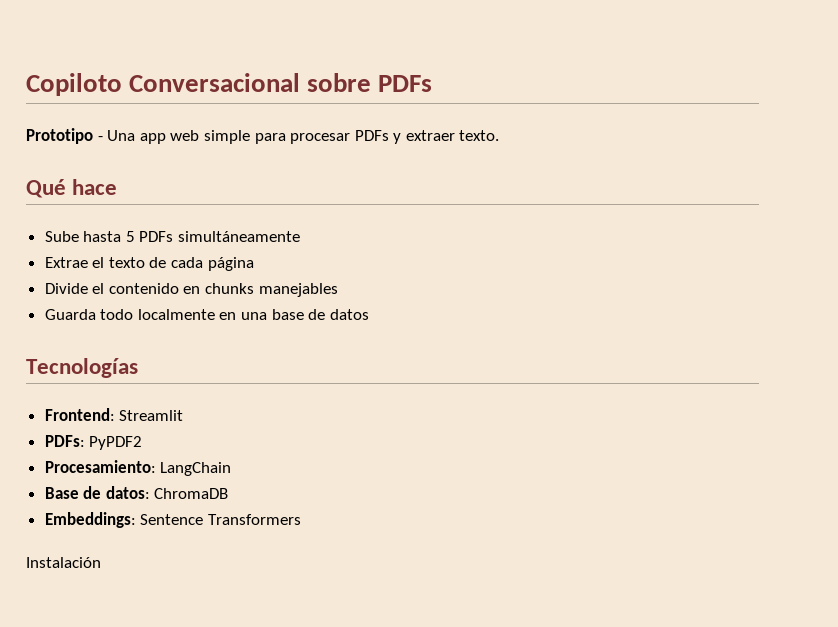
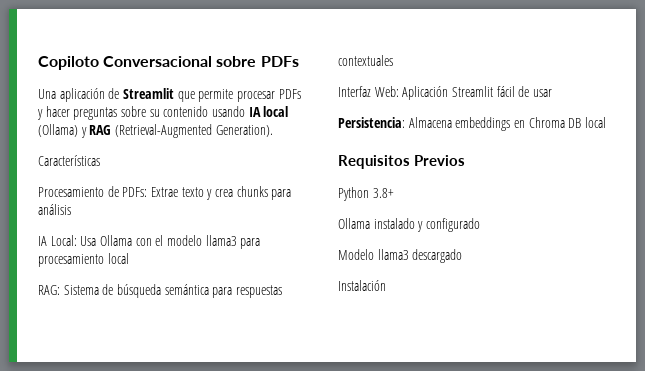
- Prototipo - Una app web simple para procesar PDFs y extraer texto.
- Qué hace
- Sube hasta 5 PDFs simultáneamente
- Extrae el texto de cada página
- Divide el contenido en chunks manejables
- Guarda todo localmente en una base de datos
- Tecnologías
- Frontend: Streamlit
- PDFs: PyPDF2
- Procesamiento: LangChain
- Base de datos: ChromaDB
- Embeddings: Sentence Transformers
+ Una aplicación de Streamlit que permite procesar PDFs y hacer preguntas sobre su contenido usando IA local (Ollama) y RAG (Retrieval-Augmented Generation).
+ Características
+ Procesamiento de PDFs: Extrae texto y crea chunks para análisis
+ IA Local: Usa Ollama con el modelo llama3 para procesamiento local
+ RAG: Sistema de búsqueda semántica para respuestas contextuales
+ Interfaz Web: Aplicación Streamlit fácil de usar
+ Persistencia: Almacena embeddings en Chroma DB local
+ Requisitos Previos
+ Python 3.8+
+ Ollama instalado y configurado
+ Modelo llama3 descargado

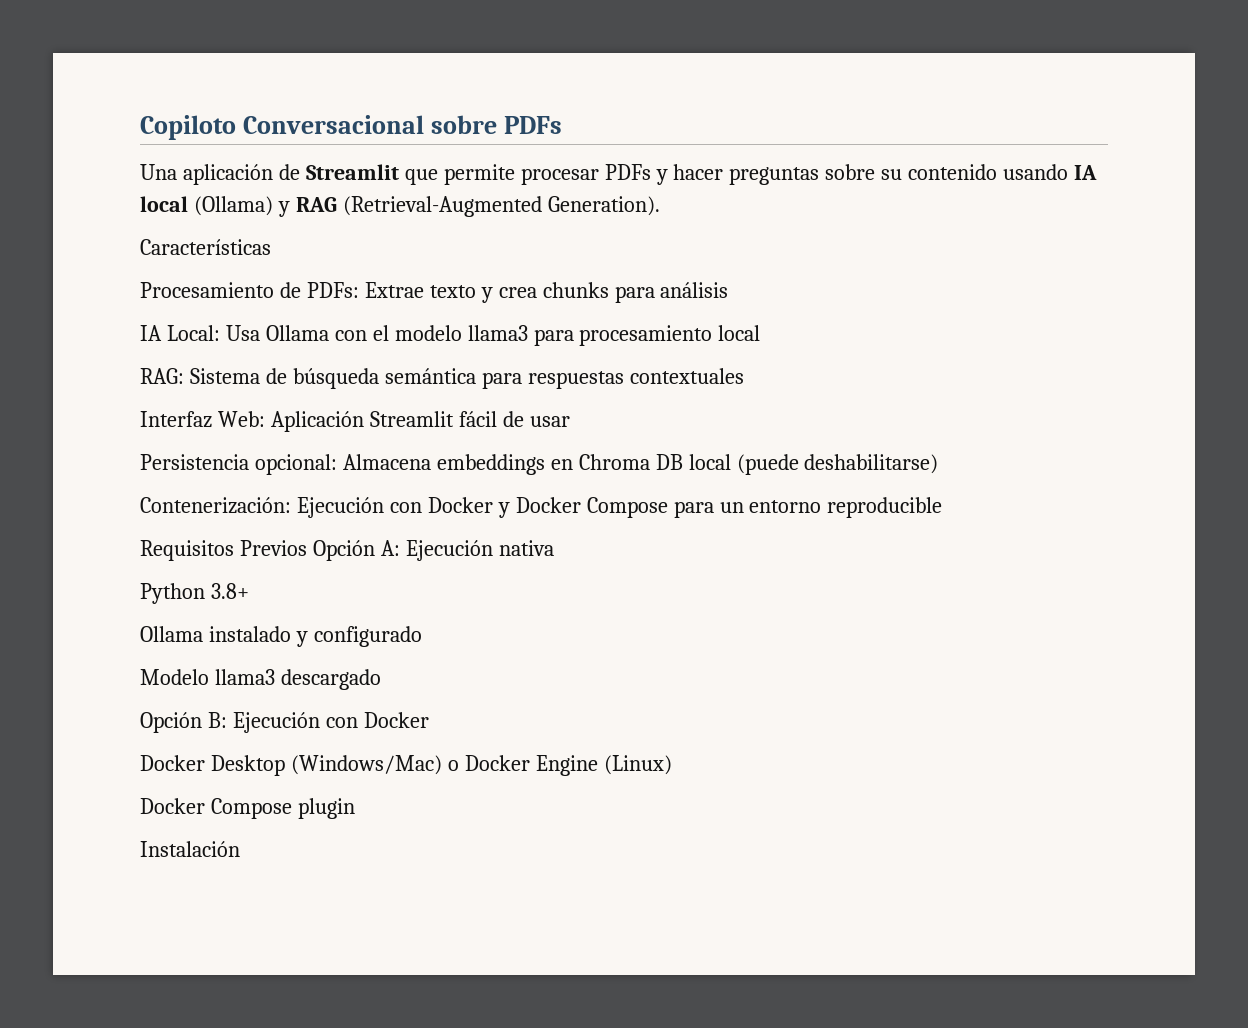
- Persistencia: Almacena embeddings en Chroma DB local
- Requisitos Previos
+ Persistencia opcional: Almacena embeddings en Chroma DB local (puede deshabilitarse)
+ Contenerización: Ejecución con Docker y Docker Compose para un entorno reproducible
+ Requisitos Previos Opción A: Ejecución nativa
+ Opción B: Ejecución con Docker
+ Docker Desktop (Windows/Mac) o Docker Engine (Linux)
+ Docker Compose plugin

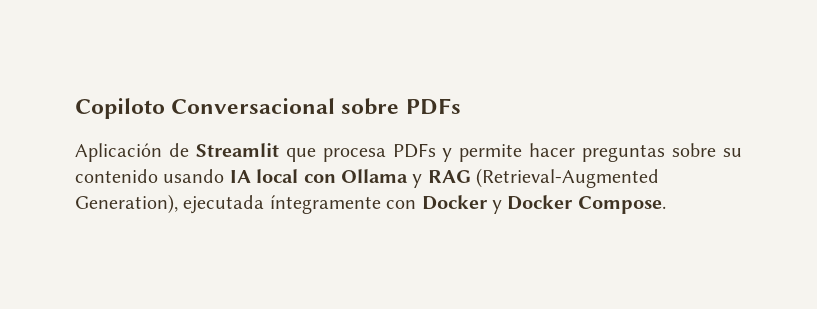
- Una aplicación de Streamlit que permite procesar PDFs y hacer preguntas sobre su contenido usando IA local (Ollama) y RAG (Retrieval-Augmented Generation).
- Características
- Procesamiento de PDFs: Extrae texto y crea chunks para análisis
- IA Local: Usa Ollama con el modelo llama3 para procesamiento local
- RAG: Sistema de búsqueda semántica para respuestas contextuales
- Interfaz Web: Aplicación Streamlit fácil de usar
- Persistencia opcional: Almacena embeddings en Chroma DB local (puede deshabilitarse)
- Contenerización: Ejecución con Docker y Docker Compose para un entorno reproducible
- Requisitos Previos Opción A: Ejecución nativa
- Python 3.8+
- Ollama instalado y configurado
- Modelo llama3 descargado
- Opción B: Ejecución con Docker
- Docker Desktop (Windows/Mac) o Docker Engine (Linux)
- Docker Compose plugin
- Instalación
+ Aplicación de Streamlit que procesa PDFs y permite hacer preguntas sobre su contenido usando IA local con Ollama y RAG (Retrieval-Augmented Generation), ejecutada íntegramente con Docker y Docker Compose.

